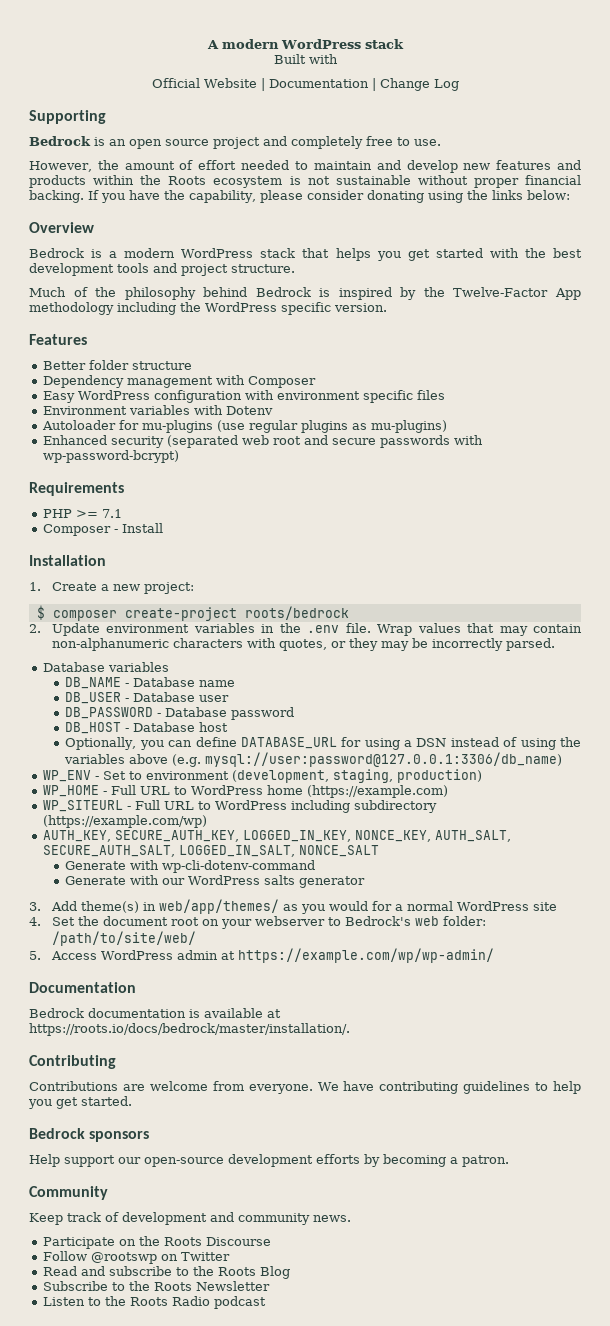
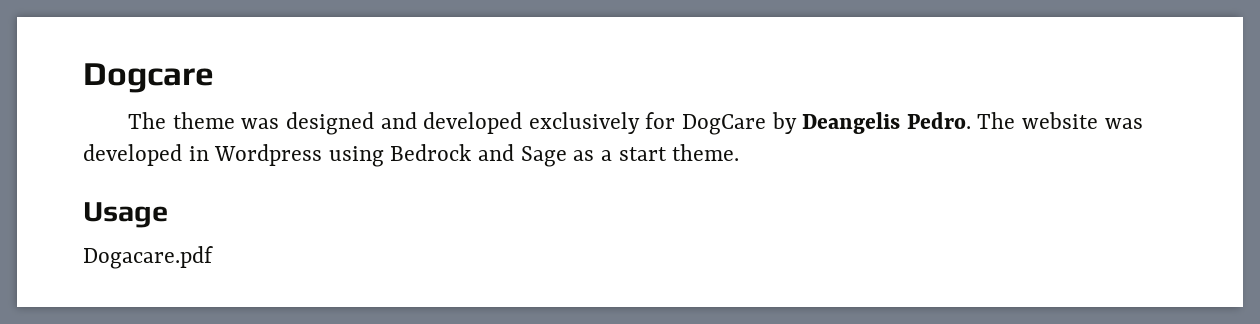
- A modern WordPress stack
- Built with
- Official Website | Documentation | Change Log
- Supporting
- Bedrock is an open source project and completely free to use.
- However, the amount of effort needed to maintain and develop new features and products within the Roots ecosystem is not sustainable without proper financial backing. If you have the capability, please consider donating using the links below:
- Overview
- Bedrock is a modern WordPress stack that helps you get started with the best development tools and project structure.
- Much of the philosophy behind Bedrock is inspired by the Twelve-Factor App methodology including the WordPress specific version.
- Features
- Better folder structure
- Dependency management with Composer
- Easy WordPress configuration with environment specific files
- Environment variables with Dotenv
- Autoloader for mu-plugins (use regular plugins as mu-plugins)
- Enhanced security (separated web root and secure passwords with wp-password-bcrypt)
- Requirements
- PHP >= 7.1
- Composer - Install
- Installation
- 1. Create a new project:
- $ composer create-project roots/bedrock
- 2. Update environment variables in the .env file. Wrap values that may contain non-alphanumeric characters with quotes, or they may be incorrectly parsed.
- Database variables
- DB_NAME - Database name
- DB_USER - Database user
- DB_PASSWORD - Database password
- DB_HOST - Database host
- Optionally, you can define DATABASE_URL for using a DSN instead of using the variables above (e.g. mysql://user:password@127.0.0.1:3306/db_name)
- WP_ENV - Set to environment (development, staging, production)
- WP_HOME - Full URL to WordPress home (https://example.com)
- WP_SITEURL - Full URL to WordPress including subdirectory (https://example.com/wp)
- AUTH_KEY, SECURE_AUTH_KEY, LOGGED_IN_KEY, NONCE_KEY, AUTH_SALT, SECURE_AUTH_SALT, LOGGED_IN_SALT, NONCE_SALT
- Generate with wp-cli-dotenv-command
- Generate with our WordPress salts generator
- 3. Add theme(s) in web/app/themes/ as you would for a normal WordPress site
- 4. Set the document root on your webserver to Bedrock's web folder: /path/to/site/web/
- 5. Access WordPress admin at https://example.com/wp/wp-admin/
- Documentation
- Bedrock documentation is available at https://roots.io/docs/bedrock/master/installation/.
- Contributing
- Contributions are welcome from everyone. We have contributing guidelines to help you get started.
- Bedrock sponsors
- Help support our open-source development efforts by becoming a patron.
- Community
- Keep track of development and community news.
- Participate on the Roots Discourse
- Follow @rootswp on Twitter
- Read and subscribe to the Roots Blog
- Subscribe to the Roots Newsletter
- Listen to the Roots Radio podcast
+ Dogcare
+ The theme was designed and developed exclusively for DogCare by Deangelis Pedro. The website was developed in Wordpress using Bedrock and Sage as a start theme.
+ Usage
+ Dogacare.pdf

